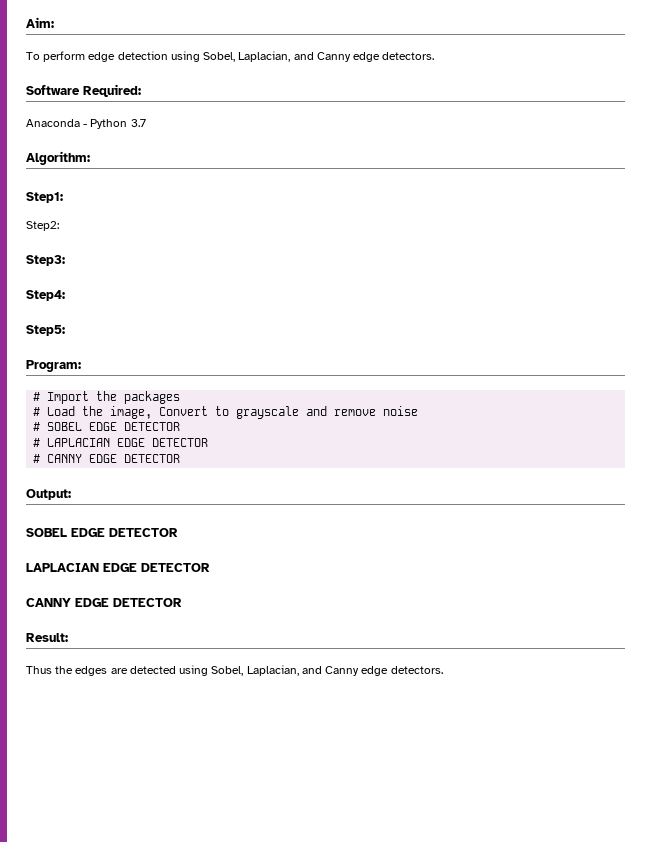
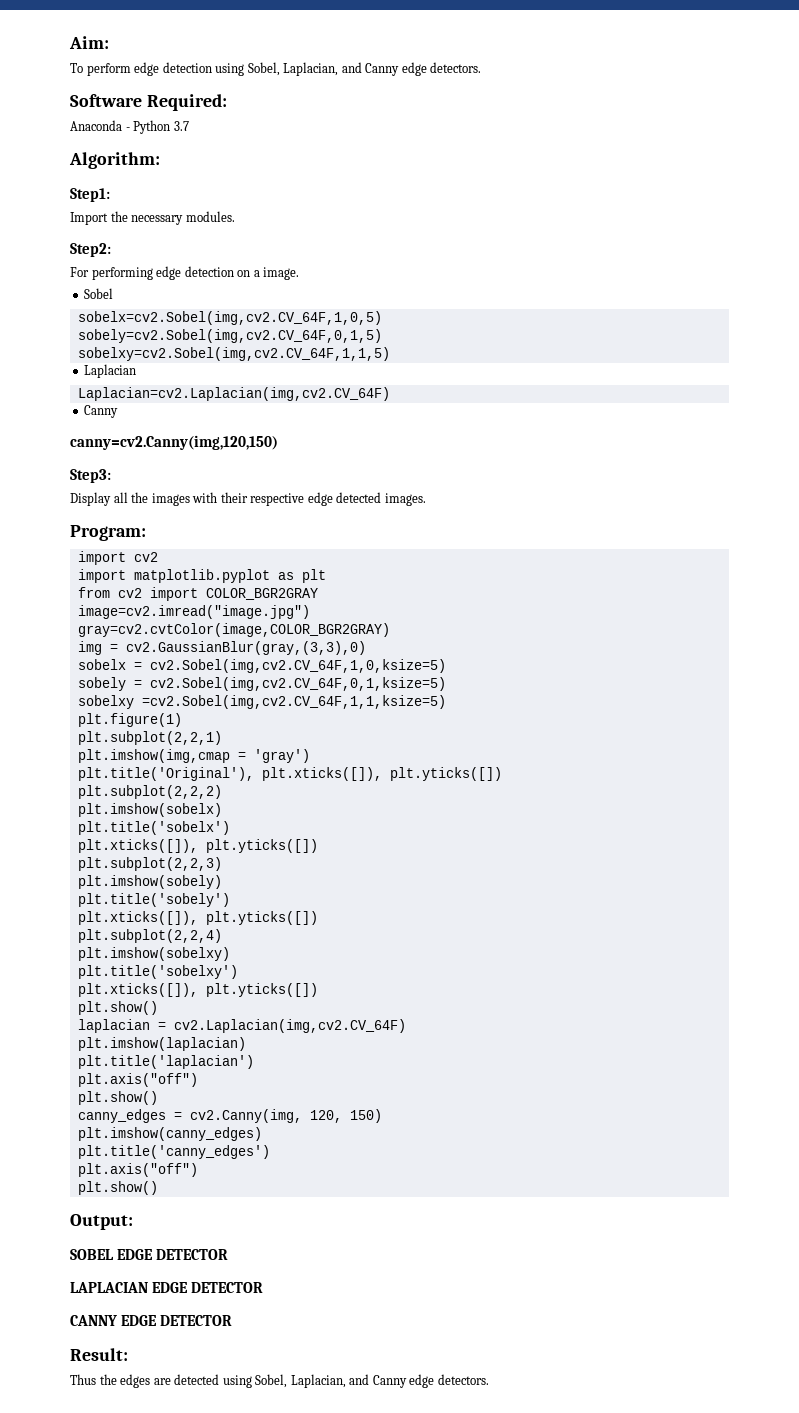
+ Import the necessary modules.
  Step2:
+ For performing edge detection on a image.
+ Sobel
+ sobelx=cv2.Sobel(img,cv2.CV_64F,1,0,5)
+ sobely=cv2.Sobel(img,cv2.CV_64F,0,1,5)
+ sobelxy=cv2.Sobel(img,cv2.CV_64F,1,1,5)
+ Laplacian
+ Laplacian=cv2.Laplacian(img,cv2.CV_64F)
+ Canny
+ canny=cv2.Canny(img,120,150)
  Step3:
- Step4:
- Step5:
+ Display all the images with their respective edge detected images.
  Program:
- # Import the packages
- # Load the image, Convert to grayscale and remove noise
- # SOBEL EDGE DETECTOR
- # LAPLACIAN EDGE DETECTOR
- # CANNY EDGE DETECTOR
+ import cv2
+ import matplotlib.pyplot as plt
+ from cv2 import COLOR_BGR2GRAY
+ image=cv2.imread("image.jpg")
+ gray=cv2.cvtColor(image,COLOR_BGR2GRAY)
+ img = cv2.GaussianBlur(gray,(3,3),0)
+ sobelx = cv2.Sobel(img,cv2.CV_64F,1,0,ksize=5)
+ sobely = cv2.Sobel(img,cv2.CV_64F,0,1,ksize=5)
+ sobelxy =cv2.Sobel(img,cv2.CV_64F,1,1,ksize=5)
+ plt.figure(1)
+ plt.subplot(2,2,1)
+ plt.imshow(img,cmap = 'gray')
+ plt.title('Original'), plt.xticks([]), plt.yticks([])
+ plt.subplot(2,2,2)
+ plt.imshow(sobelx)
+ plt.title('sobelx')
+ plt.xticks([]), plt.yticks([])
+ plt.subplot(2,2,3)
+ plt.imshow(sobely)
+ plt.title('sobely')
+ plt.xticks([]), plt.yticks([])
+ plt.subplot(2,2,4)
+ plt.imshow(sobelxy)
+ plt.title('sobelxy')
+ plt.xticks([]), plt.yticks([])
+ plt.show()
+ laplacian = cv2.Laplacian(img,cv2.CV_64F)
+ plt.imshow(laplacian)
+ plt.title('laplacian')
+ plt.axis("off")
+ plt.show()
+ canny_edges = cv2.Canny(img, 120, 150)
+ plt.imshow(canny_edges)
+ plt.title('canny_edges')
+ plt.axis("off")
+ plt.show()

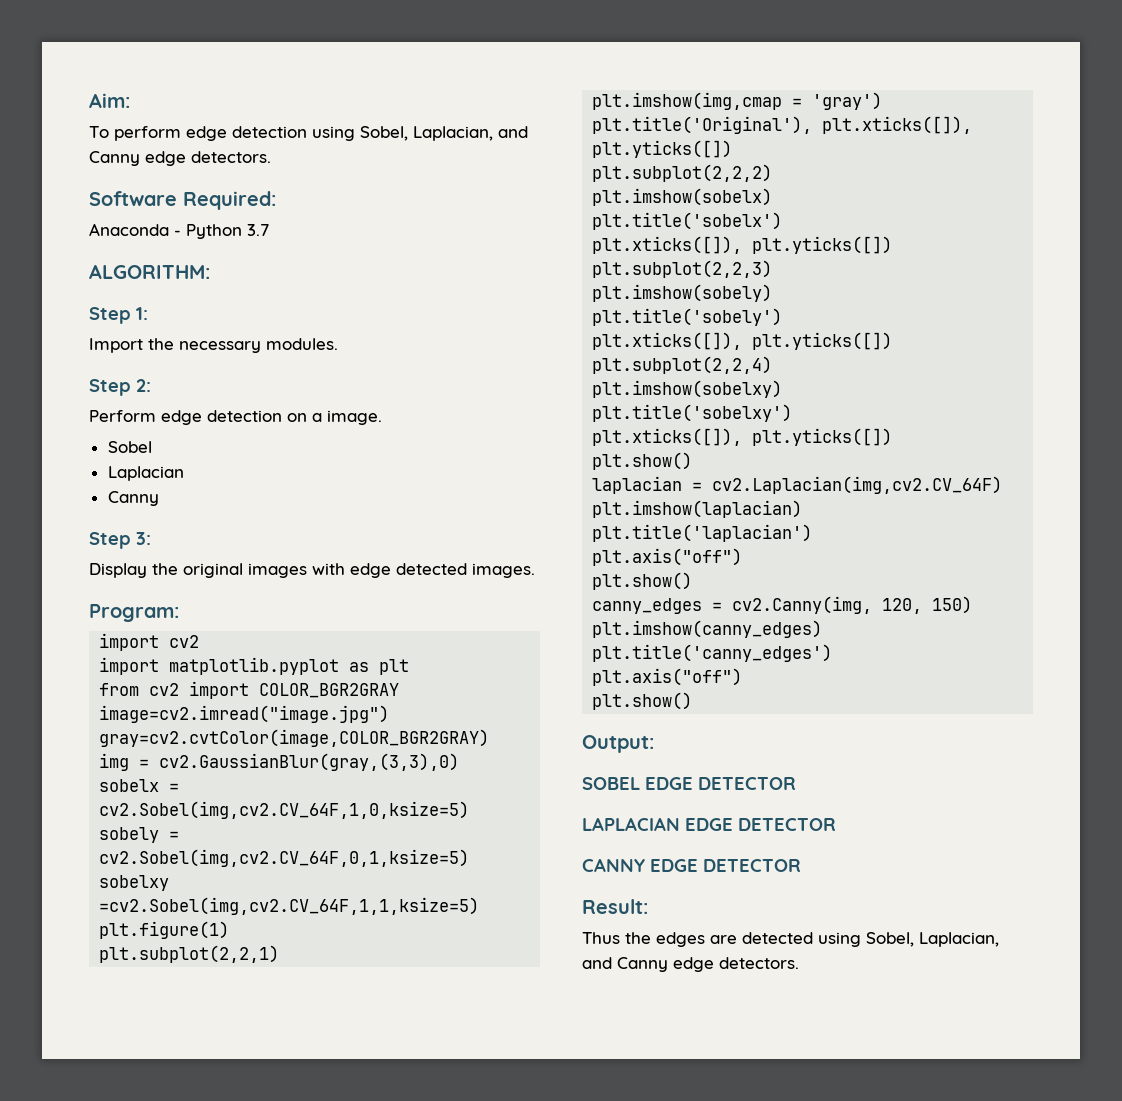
- Algorithm:
- Step1:
+ ALGORITHM:
+ Step 1:
- Step2:
- For performing edge detection on a image.
+ Step 2:
+ Perform edge detection on a image.
- sobelx=cv2.Sobel(img,cv2.CV_64F,1,0,5)
- sobely=cv2.Sobel(img,cv2.CV_64F,0,1,5)
- sobelxy=cv2.Sobel(img,cv2.CV_64F,1,1,5)
- Laplacian=cv2.Laplacian(img,cv2.CV_64F)
- canny=cv2.Canny(img,120,150)
- Step3:
+ Step 3:
- Display all the images with their respective edge detected images.
+ Display the original images with edge detected images.

